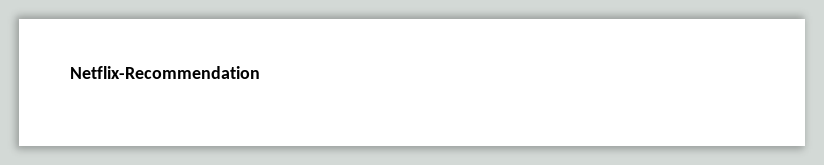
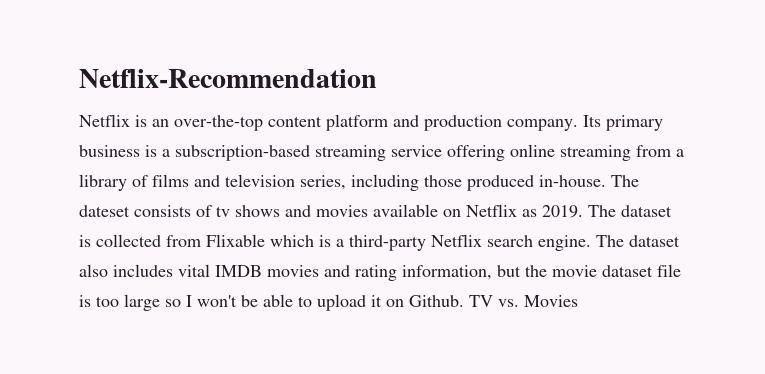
+ Netflix is an over-the-top content platform and production company. Its primary business is a subscription-based streaming service offering online streaming from a library of films and television series, including those produced in-house. The dateset consists of tv shows and movies available on Netflix as 2019. The dataset is collected from Flixable which is a third-party Netflix search engine. The dataset also includes vital IMDB movies and rating information, but the movie dataset file is too large so I won't be able to upload it on Github. TV vs. Movies

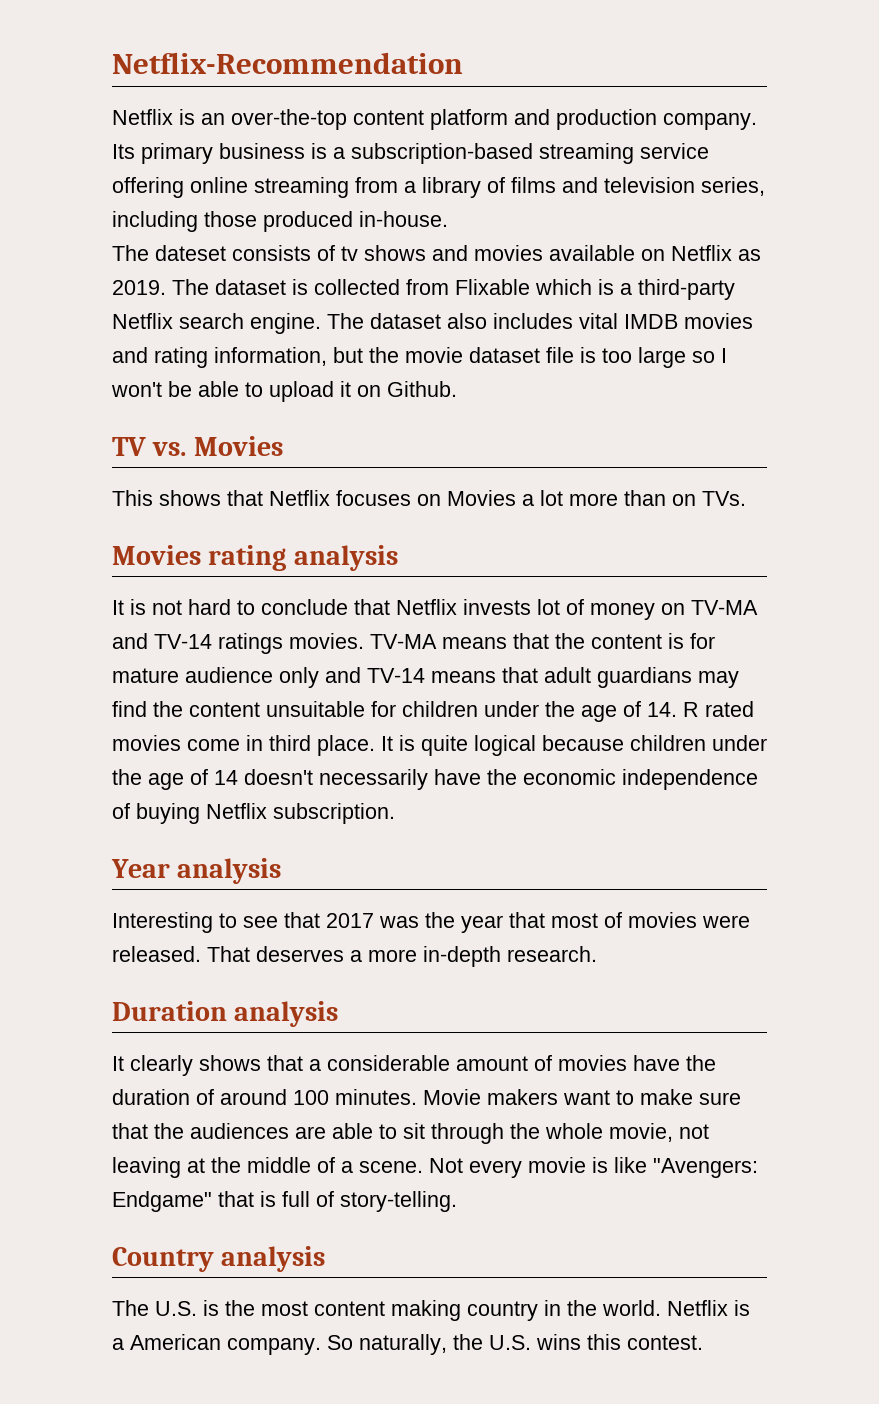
- Its primary business is a subscription-based streaming service offering online streaming from a library of films and television series, including those produced in-house. The dateset consists of tv shows and movies available on Netflix as 2019.
+ Its primary business is a subscription-based streaming service offering online streaming from a library of films and television series, including those produced in-house.
+ The dateset consists of tv shows and movies available on Netflix as 2019.
- The dataset also includes vital IMDB movies and rating information, but the movie dataset file is too large so I won't be able to upload it on Github. TV vs. Movies
+ The dataset also includes vital IMDB movies and rating information, but the movie dataset file is too large so I won't be able to upload it on Github.
+ TV vs. Movies
+ This shows that Netflix focuses on Movies a lot more than on TVs.
+ Movies rating analysis
+ It is not hard to conclude that Netflix invests lot of money on TV-MA and TV-14 ratings movies. TV-MA means that the content is for mature audience only and TV-14 means that adult guardians may find the content unsuitable for children under the age of 14. R rated movies come in third place. It is quite logical because children under the age of 14 doesn't necessarily have the economic independence of buying Netflix subscription.
+ Year analysis
+ Interesting to see that 2017 was the year that most of movies were released. That deserves a more in-depth research.
+ Duration analysis
+ It clearly shows that a considerable amount of movies have the duration of around 100 minutes. Movie makers want to make sure that the audiences are able to sit through the whole movie, not leaving at the middle of a scene. Not every movie is like "Avengers: Endgame" that is full of story-telling.
+ Country analysis
+ The U.S. is the most content making country in the world. Netflix is a American company. So naturally, the U.S. wins this contest.

